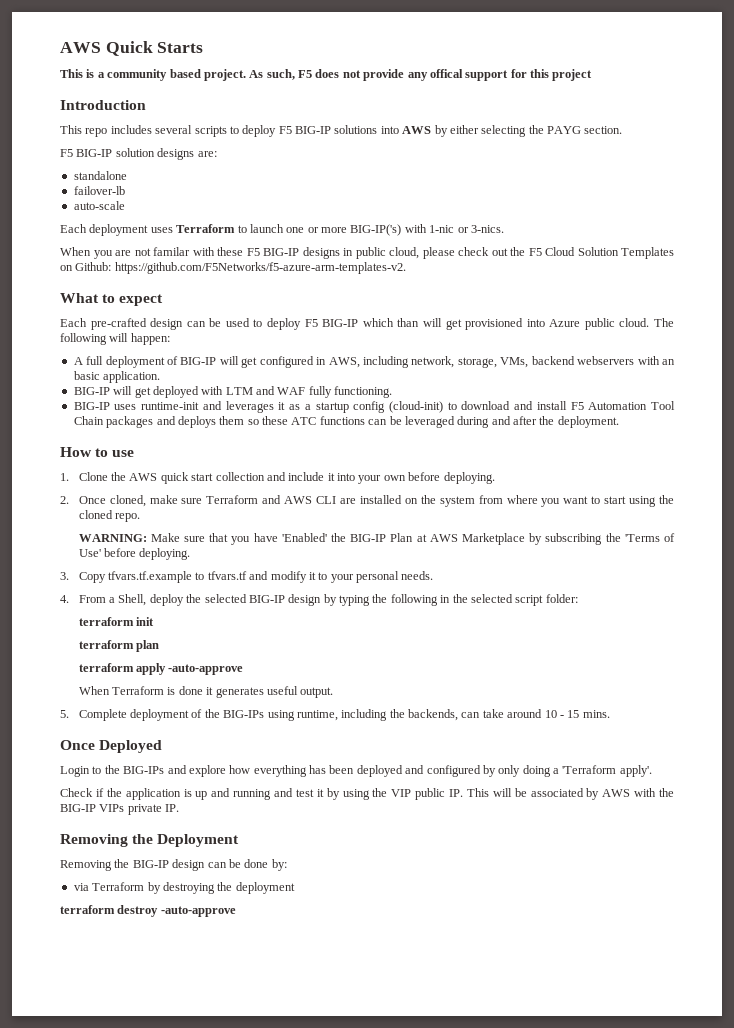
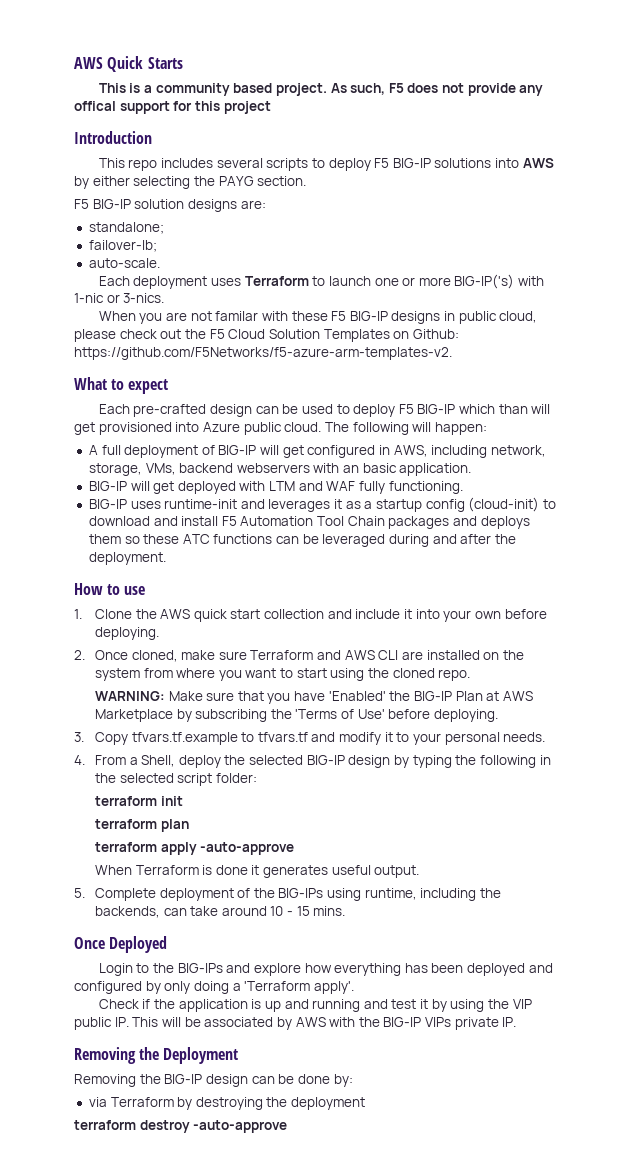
- standalone
- failover-lb
- auto-scale
+ standalone;
+ failover-lb;
+ auto-scale.

